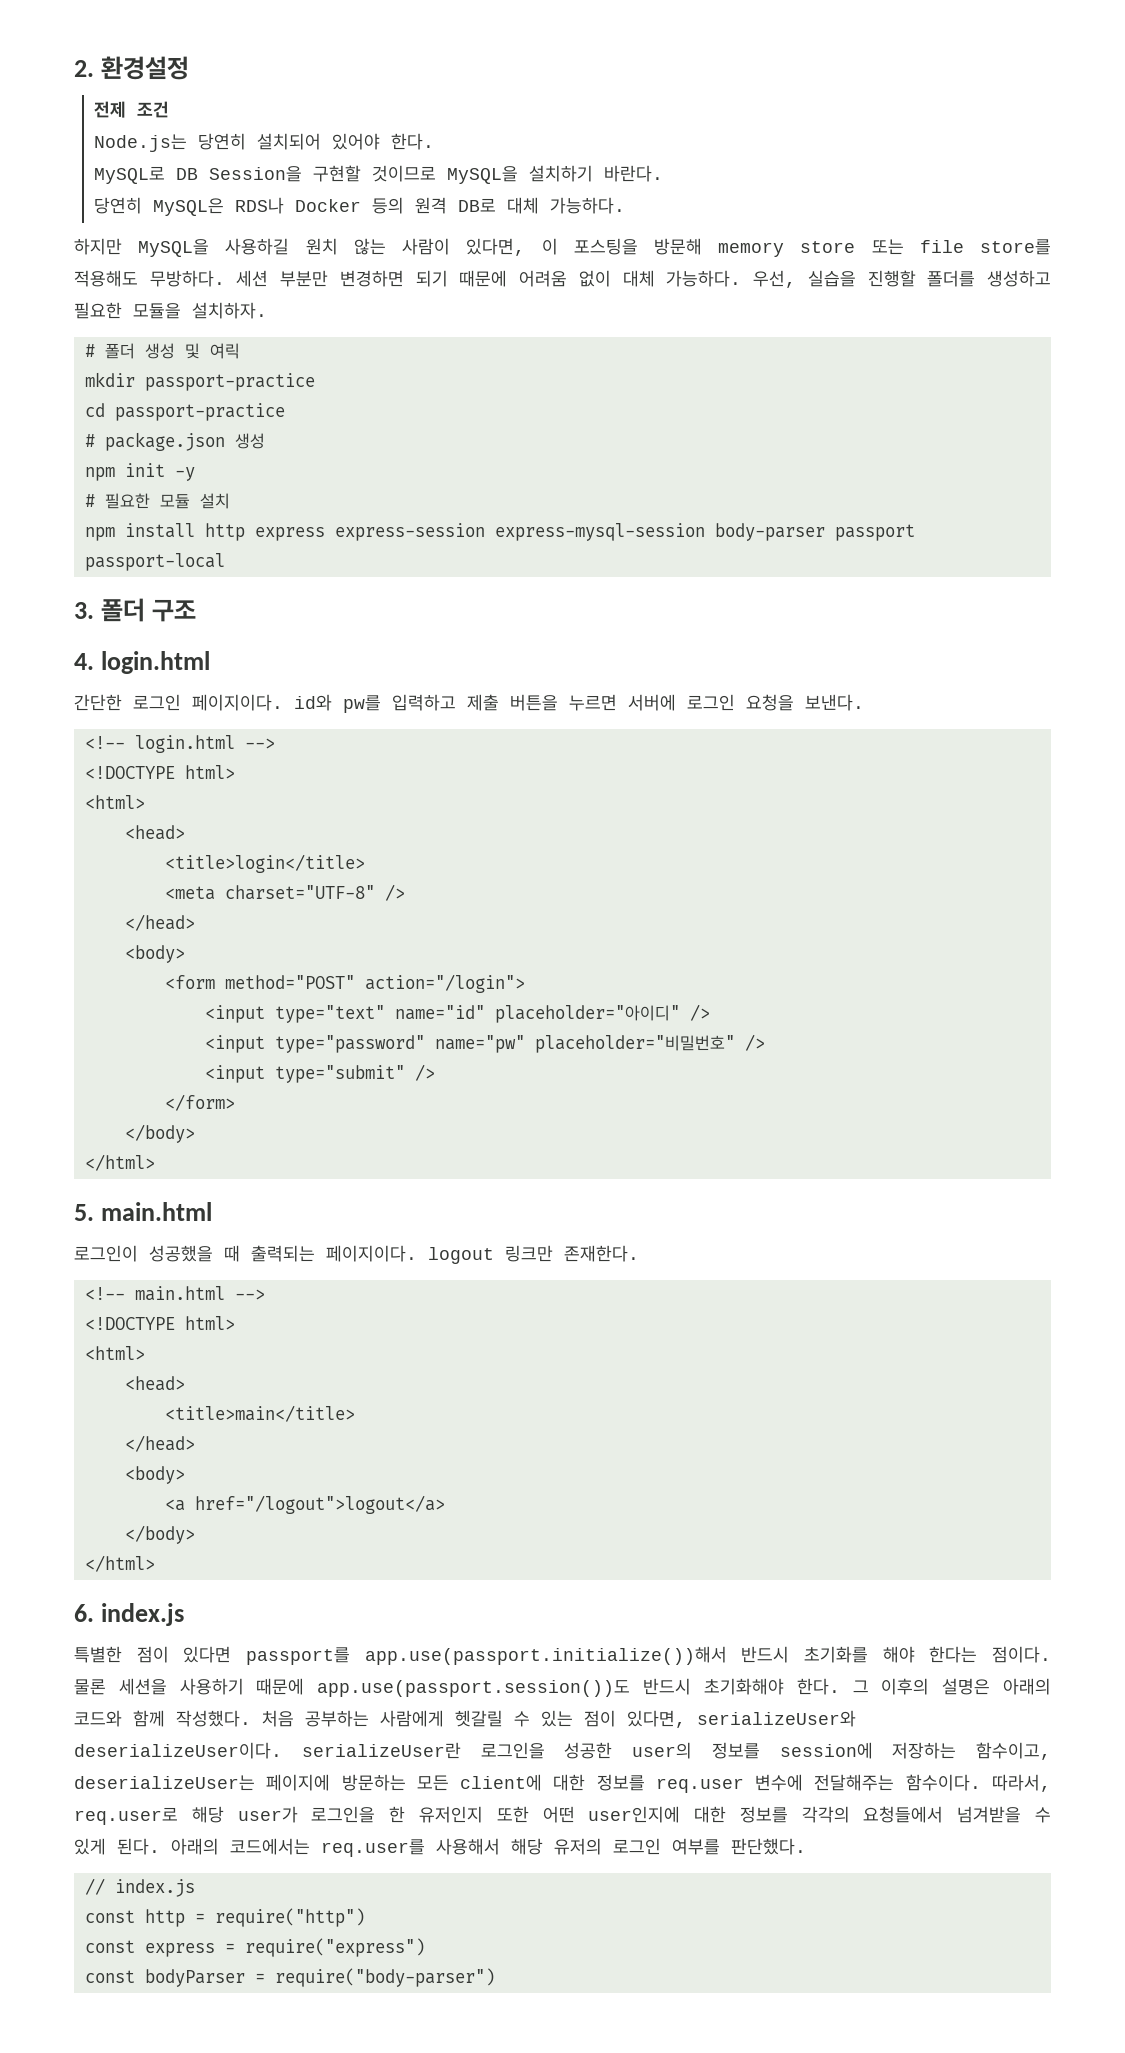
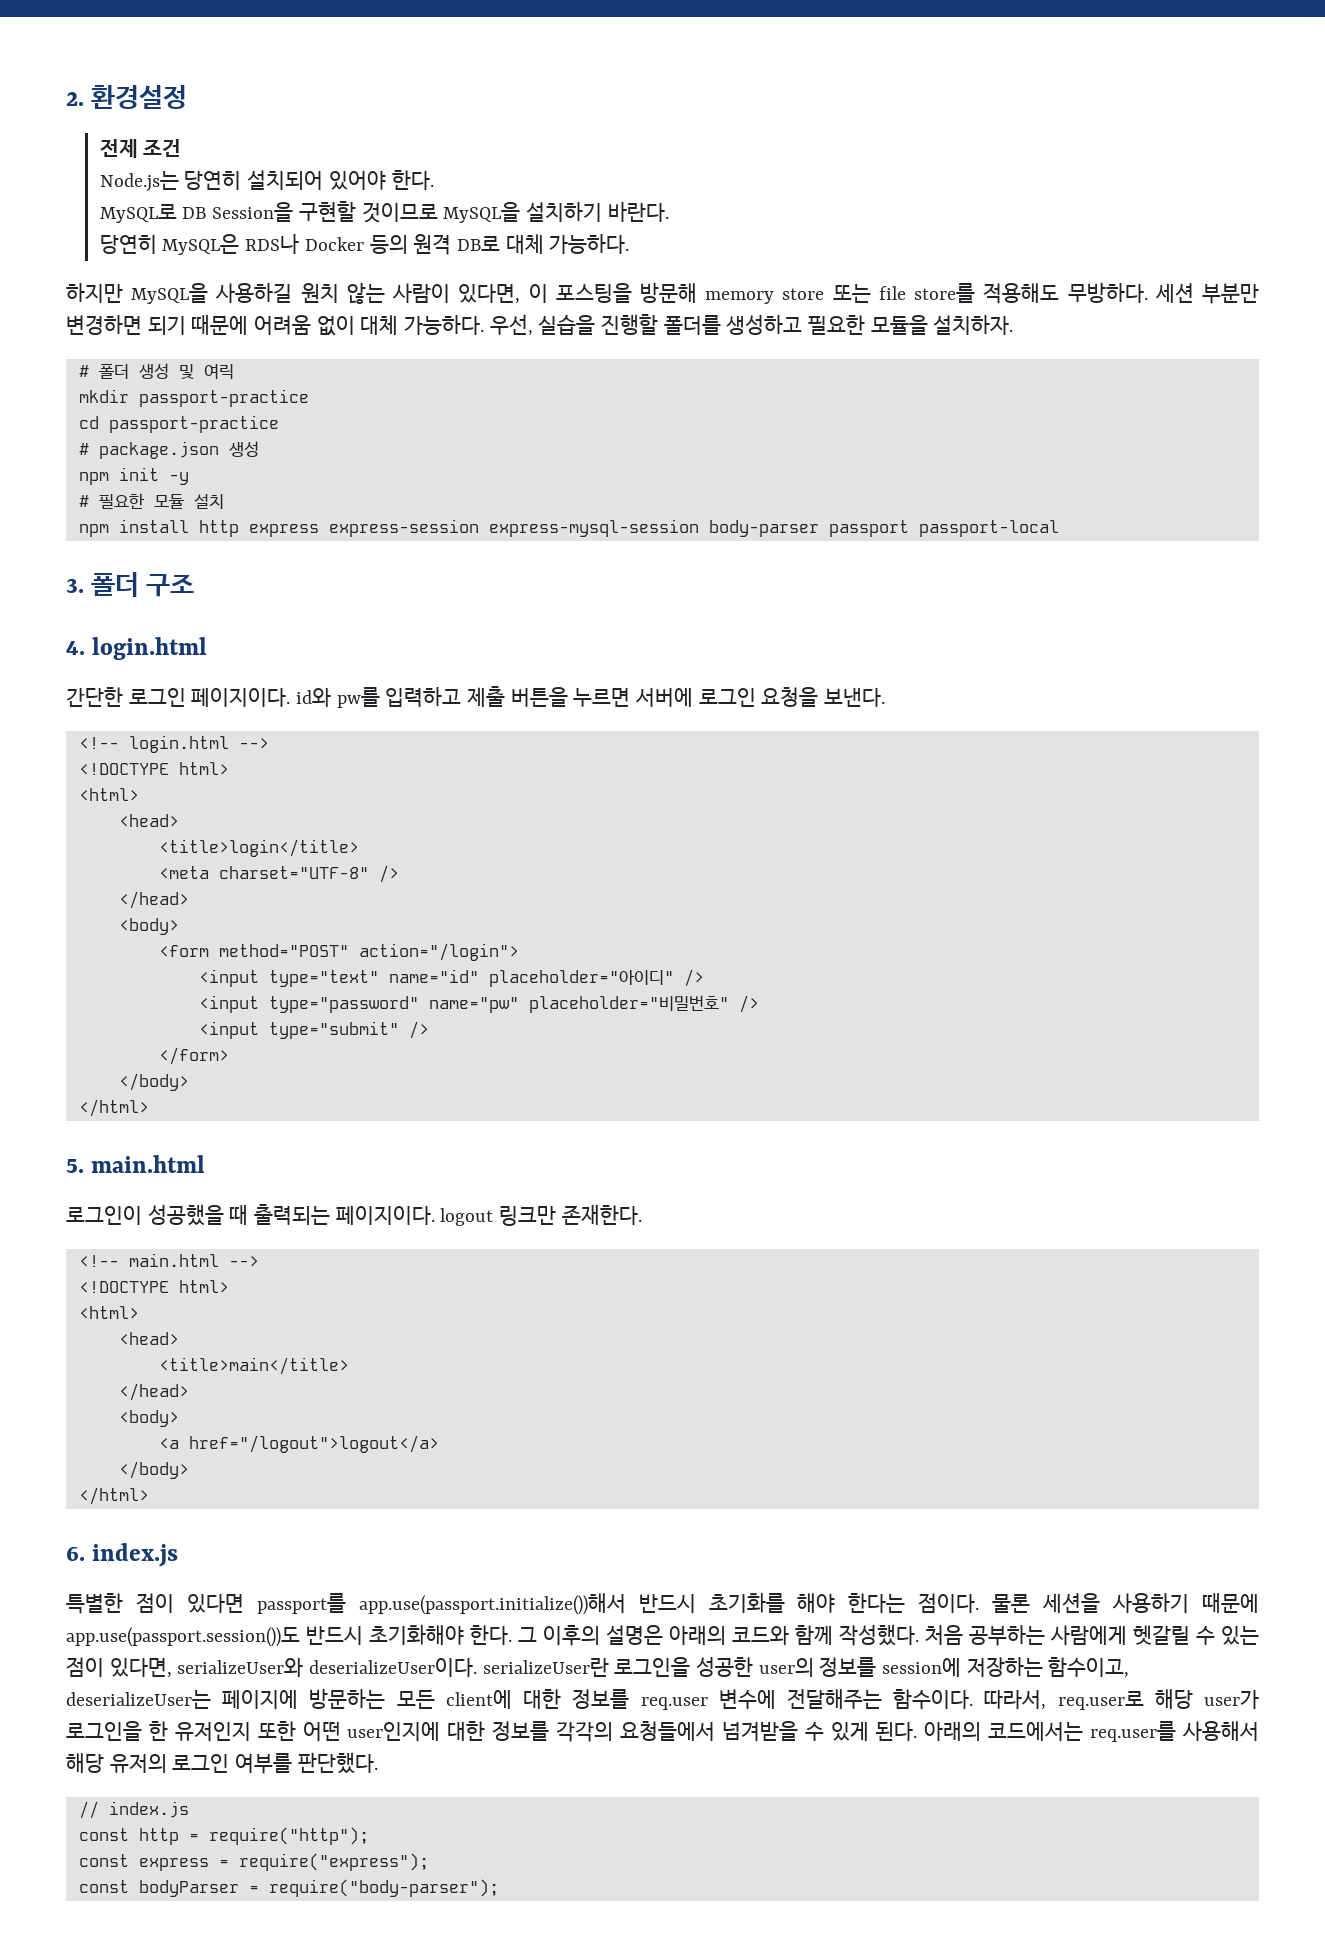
- const http = require("http")
+ const http = require("http");
- const express = require("express")
+ const express = require("express");
- const bodyParser = require("body-parser")
+ const bodyParser = require("body-parser");

